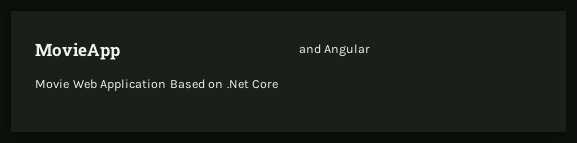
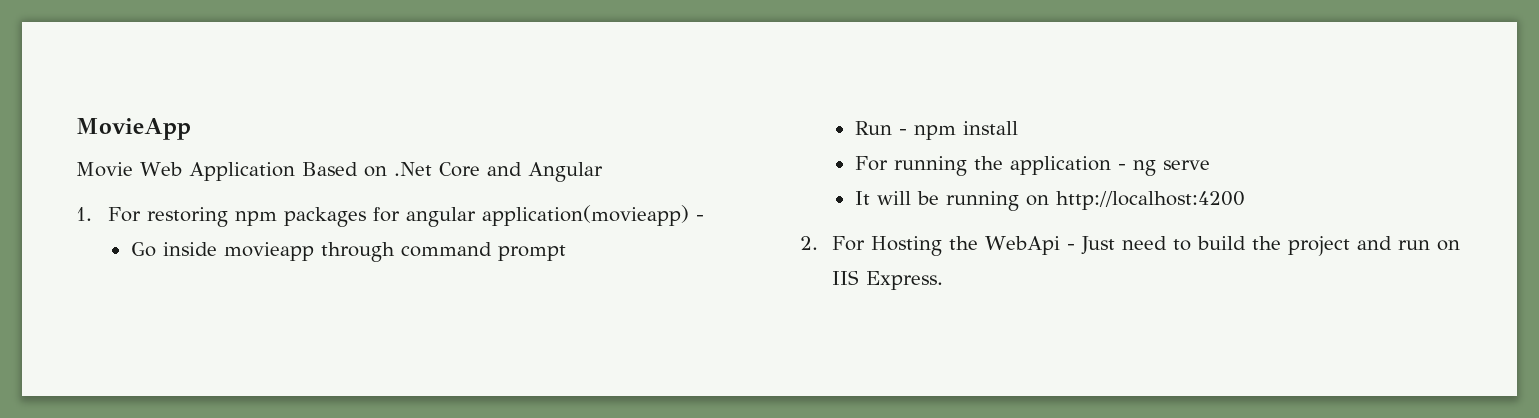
+ 1. For restoring npm packages for angular application(movieapp) -
+ Go inside movieapp through command prompt
+ Run - npm install
+ For running the application - ng serve
+ It will be running on http://localhost:4200
+ 2. For Hosting the WebApi - Just need to build the project and run on IIS Express.

